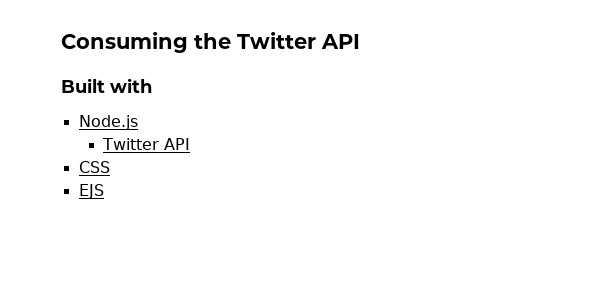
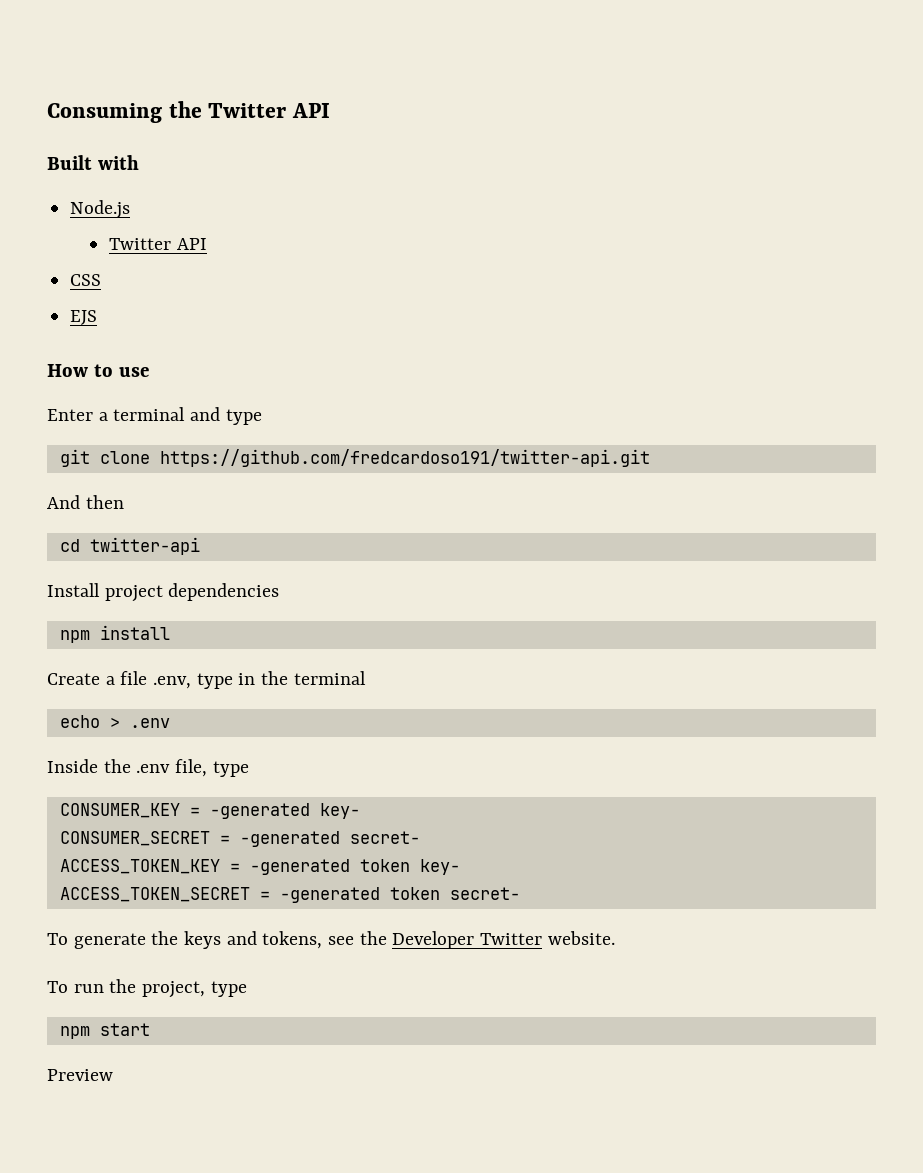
+ How to use
+ Enter a terminal and type
+ git clone https://github.com/fredcardoso191/twitter-api.git
+ And then
+ cd twitter-api
+ Install project dependencies
+ npm install
+ Create a file .env, type in the terminal
+ echo > .env
+ Inside the .env file, type
+ CONSUMER_KEY = -generated key-
+ CONSUMER_SECRET = -generated secret-
+ ACCESS_TOKEN_KEY = -generated token key-
+ ACCESS_TOKEN_SECRET = -generated token secret-
+ To generate the keys and tokens, see the Developer Twitter website.
+ To run the project, type
+ npm start
+ Preview

